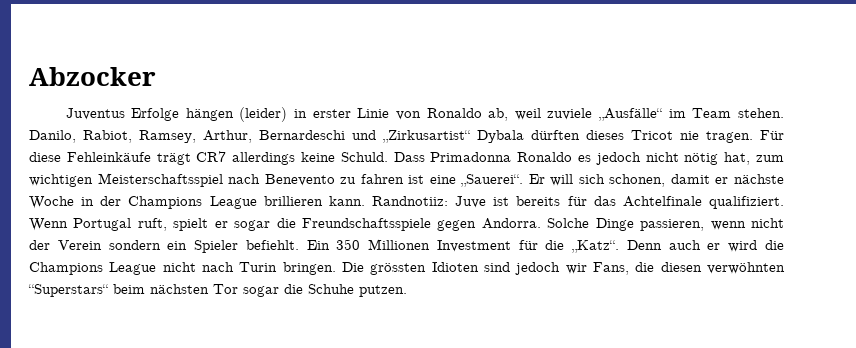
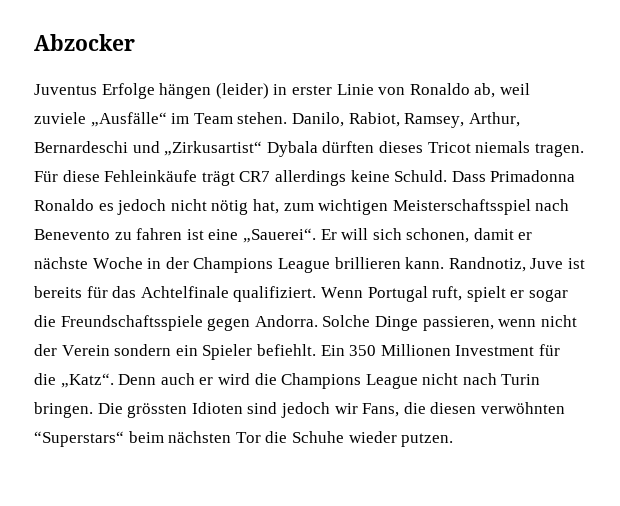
- Danilo, Rabiot, Ramsey, Arthur, Bernardeschi und „Zirkusartist“ Dybala dürften dieses Tricot nie tragen.
+ Danilo, Rabiot, Ramsey, Arthur, Bernardeschi und „Zirkusartist“ Dybala dürften dieses Tricot niemals tragen.
- Randnotiiz: Juve ist bereits für das Achtelfinale qualifiziert.
+ Randnotiz, Juve ist bereits für das Achtelfinale qualifiziert.
- Die grössten Idioten sind jedoch wir Fans, die diesen verwöhnten “Superstars“ beim nächsten Tor sogar die Schuhe putzen.
+ Die grössten Idioten sind jedoch wir Fans, die diesen verwöhnten “Superstars“ beim nächsten Tor die Schuhe wieder putzen.

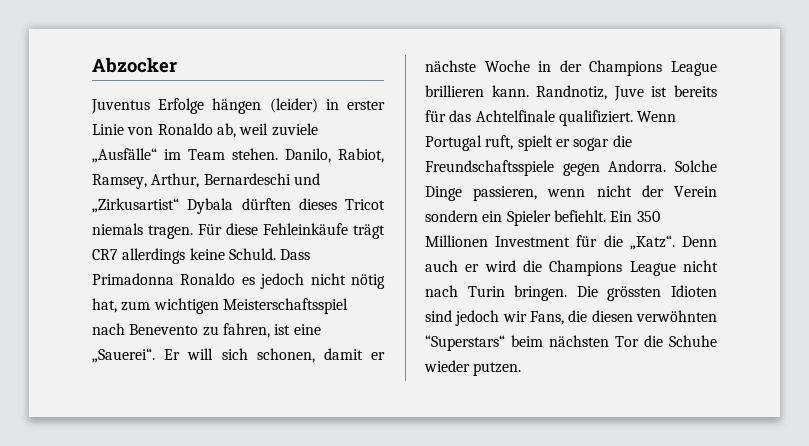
- Dass Primadonna Ronaldo es jedoch nicht nötig hat, zum wichtigen Meisterschaftsspiel nach Benevento zu fahren ist eine „Sauerei“.
+ Dass Primadonna Ronaldo es jedoch nicht nötig hat, zum wichtigen Meisterschaftsspiel nach Benevento zu fahren, ist eine „Sauerei“.

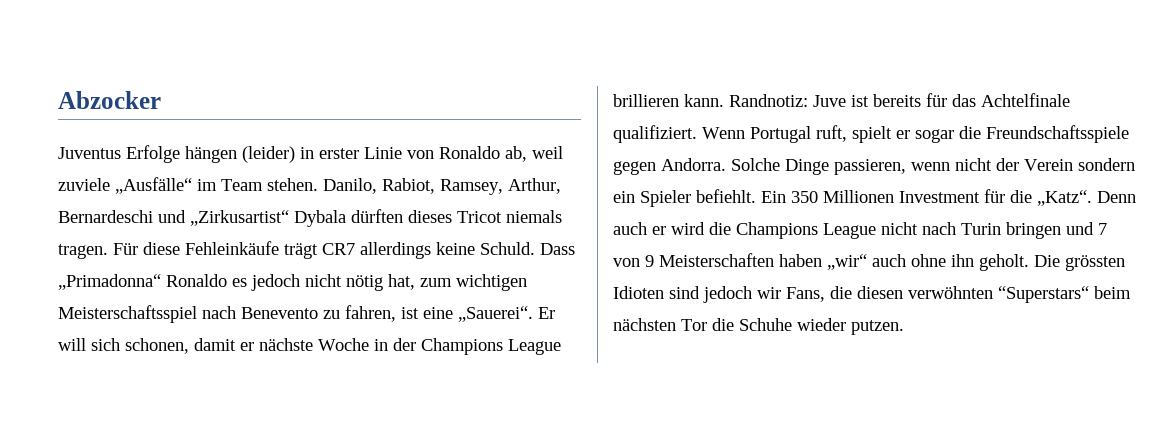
- Dass Primadonna Ronaldo es jedoch nicht nötig hat, zum wichtigen Meisterschaftsspiel nach Benevento zu fahren, ist eine „Sauerei“.
+ Dass „Primadonna“ Ronaldo es jedoch nicht nötig hat, zum wichtigen Meisterschaftsspiel nach Benevento zu fahren, ist eine „Sauerei“.
- Randnotiz, Juve ist bereits für das Achtelfinale qualifiziert.
+ Randnotiz: Juve ist bereits für das Achtelfinale qualifiziert.
- Denn auch er wird die Champions League nicht nach Turin bringen.
+ Denn auch er wird die Champions League nicht nach Turin bringen und 7 von 9 Meisterschaften haben „wir“ auch ohne ihn geholt.

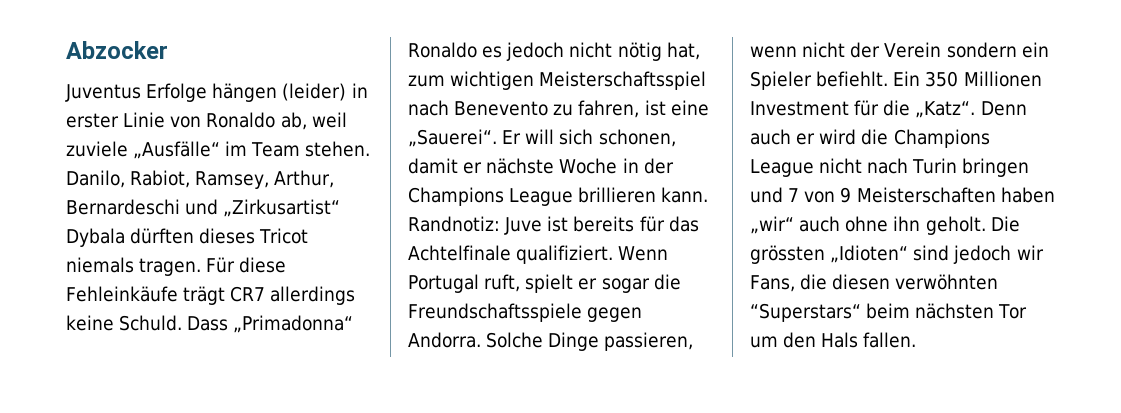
- Die grössten Idioten sind jedoch wir Fans, die diesen verwöhnten “Superstars“ beim nächsten Tor die Schuhe wieder putzen.
+ Die grössten „Idioten“ sind jedoch wir Fans, die diesen verwöhnten “Superstars“ beim nächsten Tor um den Hals fallen.

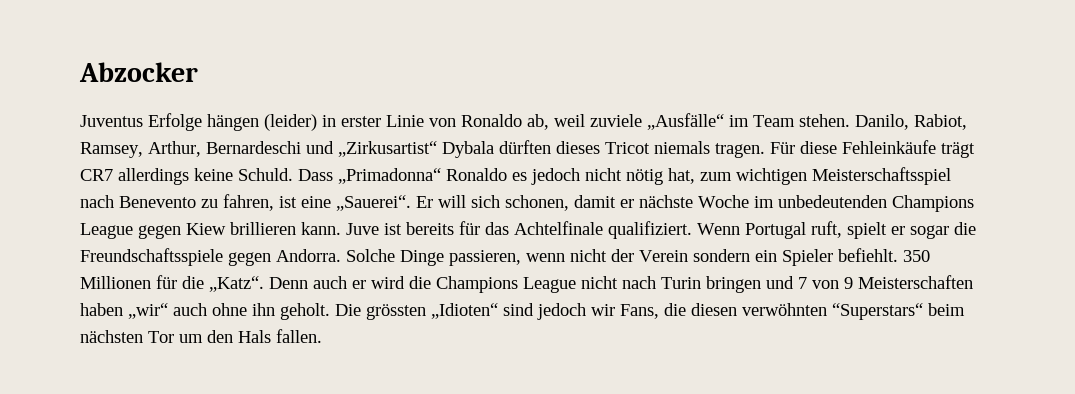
- Er will sich schonen, damit er nächste Woche in der Champions League brillieren kann.
+ Er will sich schonen, damit er nächste Woche im unbedeutenden Champions League gegen Kiew brillieren kann.
- Randnotiz: Juve ist bereits für das Achtelfinale qualifiziert.
+ Juve ist bereits für das Achtelfinale qualifiziert.
- Ein 350 Millionen Investment für die „Katz“.
+ 350 Millionen für die „Katz“.

